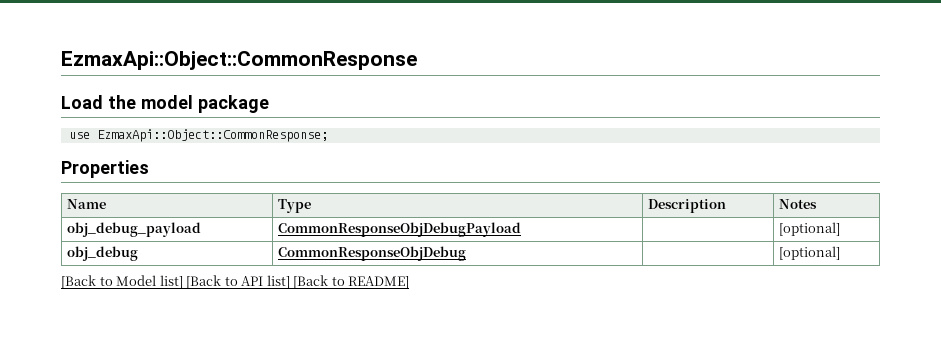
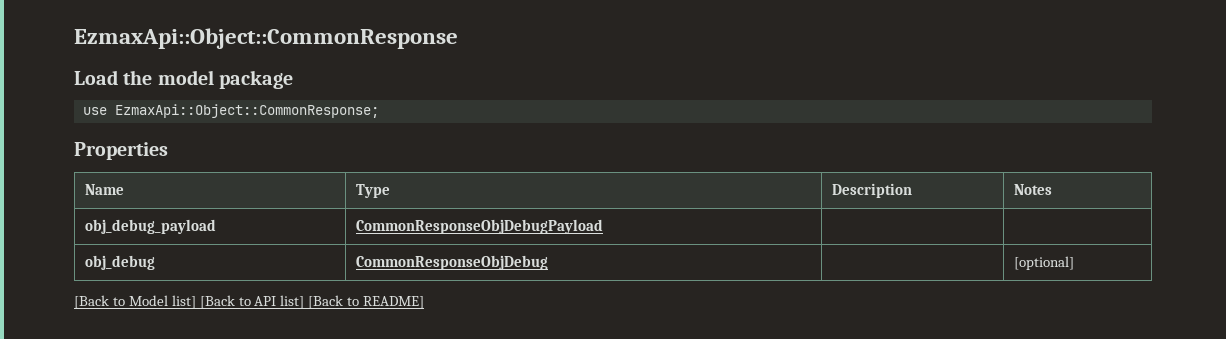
- obj_debug_payload | CommonResponseObjDebugPayload | | [optional]
+ obj_debug_payload | CommonResponseObjDebugPayload | |

